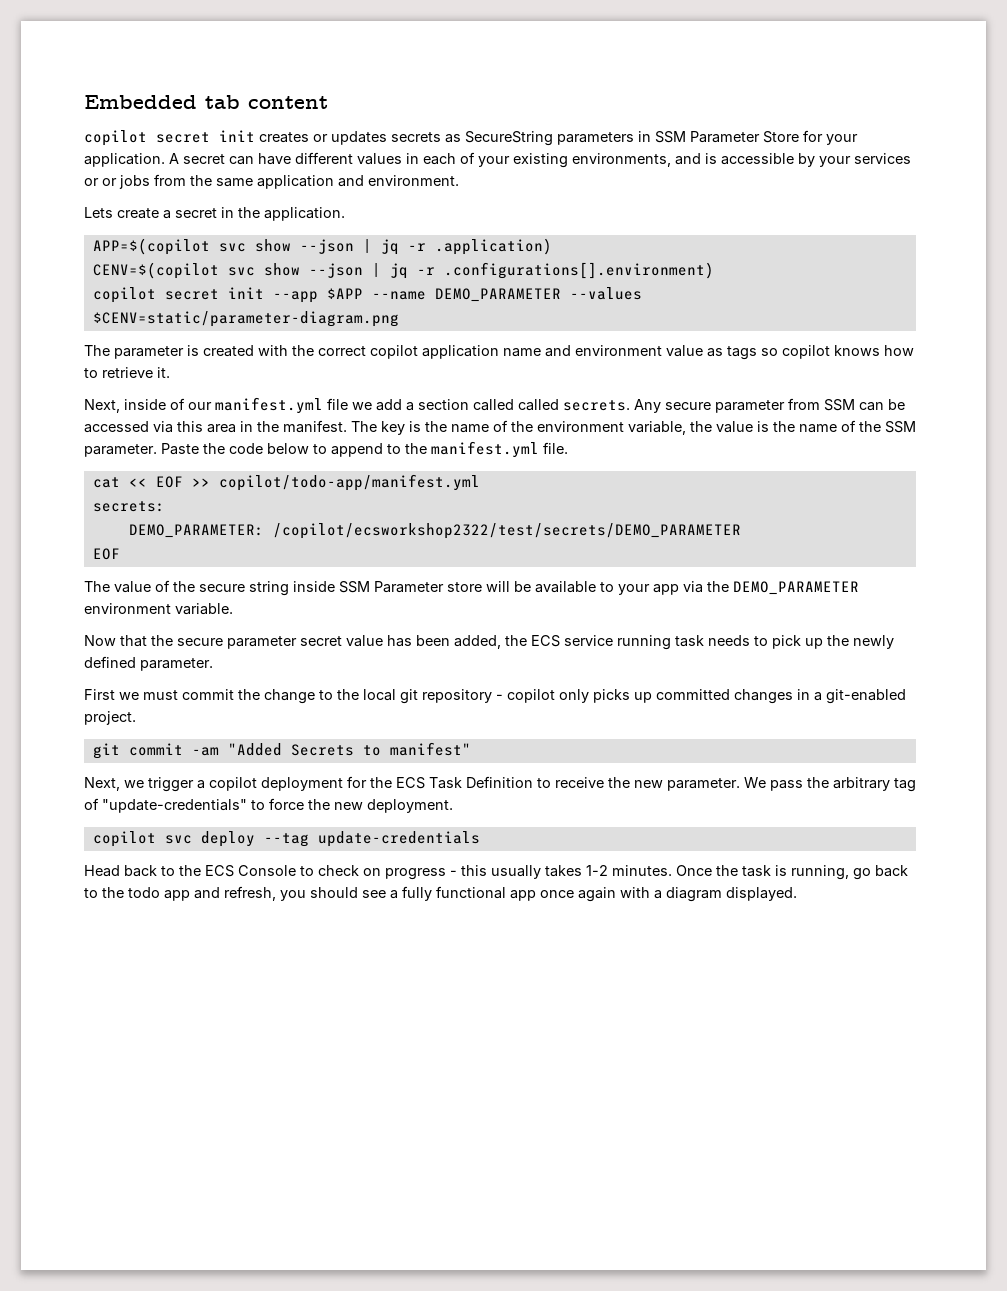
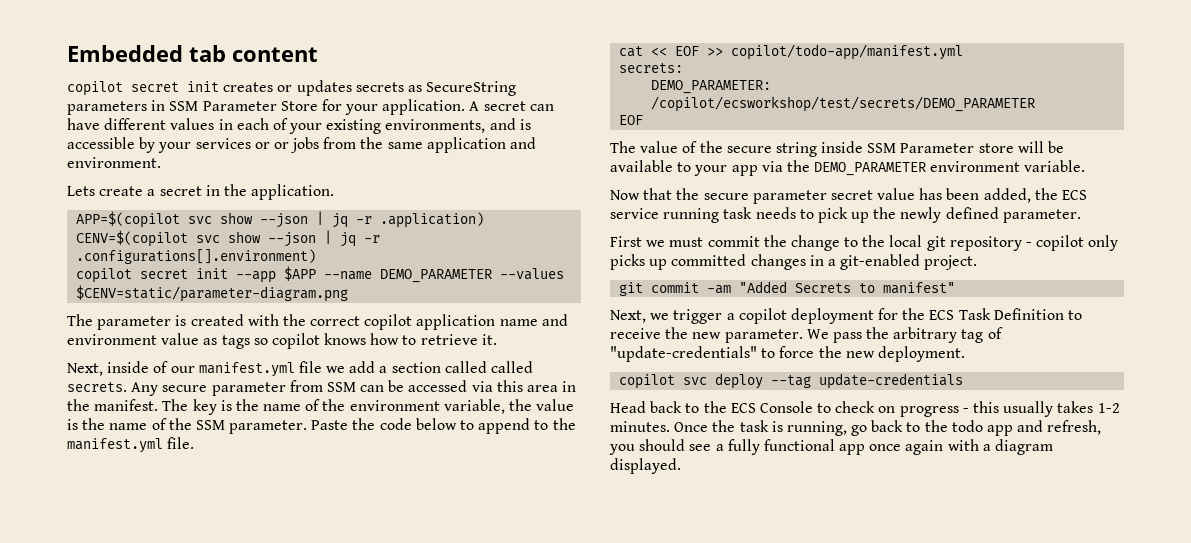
- DEMO_PARAMETER: /copilot/ecsworkshop2322/test/secrets/DEMO_PARAMETER
+ DEMO_PARAMETER: /copilot/ecsworkshop/test/secrets/DEMO_PARAMETER

